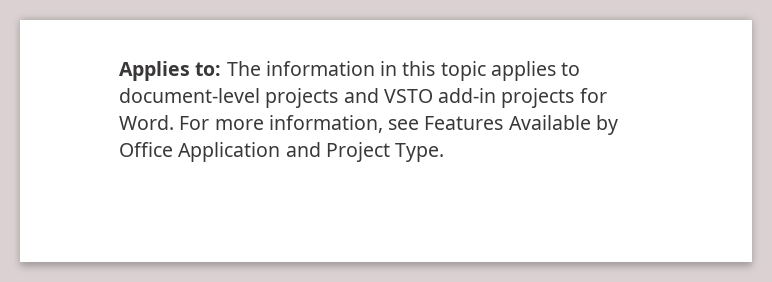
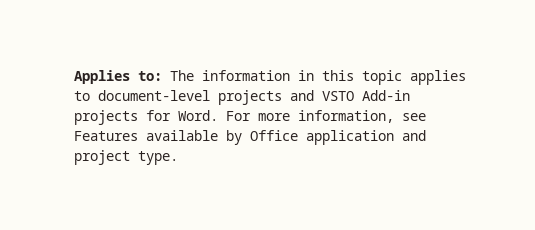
- Applies to: The information in this topic applies to document-level projects and VSTO add-in projects for Word.
+ Applies to: The information in this topic applies to document-level projects and VSTO Add-in projects for Word.
- For more information, see Features Available by Office Application and Project Type.
+ For more information, see Features available by Office application and project type.

